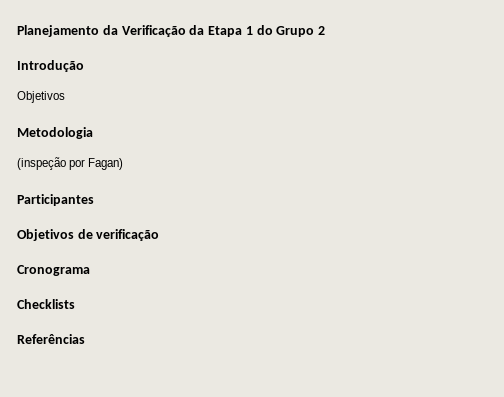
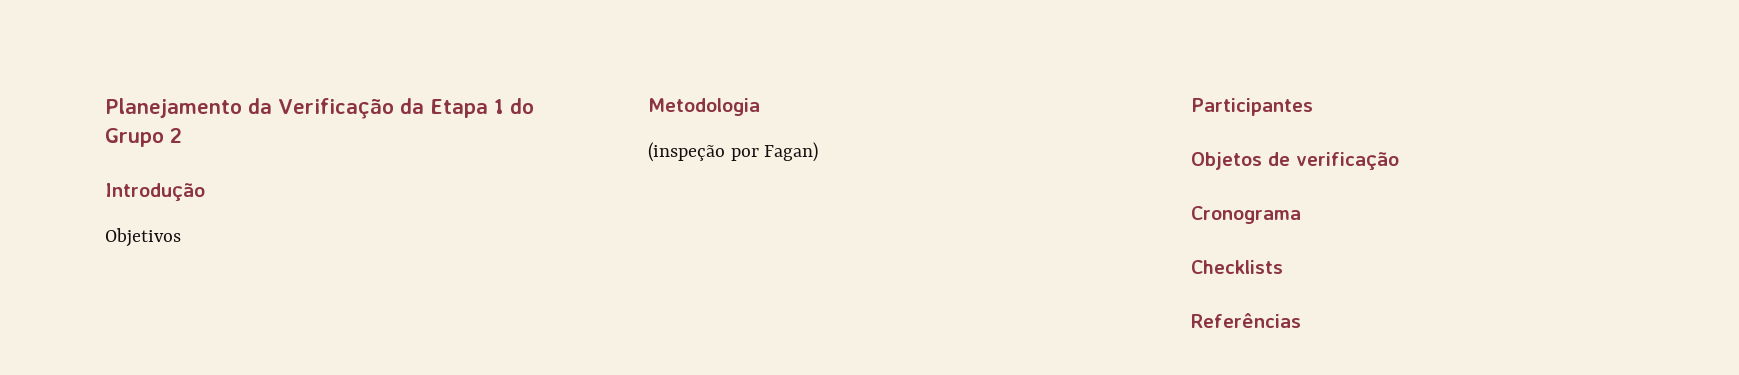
- Objetivos de verificação
+ Objetos de verificação

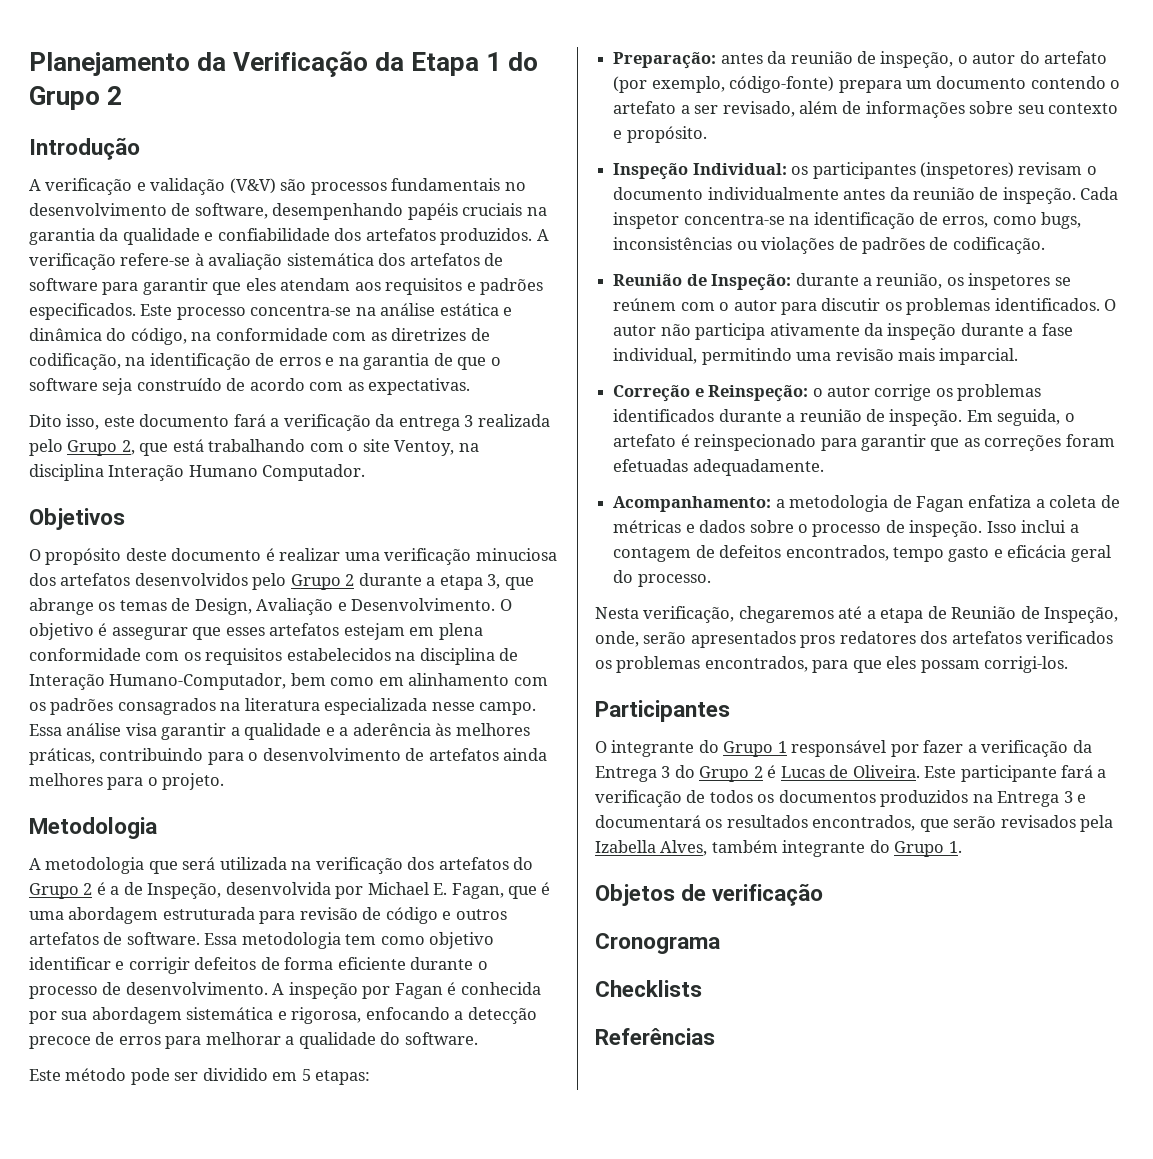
+ A verificação e validação (V&V) são processos fundamentais no desenvolvimento de software, desempenhando papéis cruciais na garantia da qualidade e confiabilidade dos artefatos produzidos. A verificação refere-se à avaliação sistemática dos artefatos de software para garantir que eles atendam aos requisitos e padrões especificados. Este processo concentra-se na análise estática e dinâmica do código, na conformidade com as diretrizes de codificação, na identificação de erros e na garantia de que o software seja construído de acordo com as expectativas.
+ Dito isso, este documento fará a verificação da entrega 3 realizada pelo Grupo 2, que está trabalhando com o site Ventoy, na disciplina Interação Humano Computador.
  Objetivos
+ O propósito deste documento é realizar uma verificação minuciosa dos artefatos desenvolvidos pelo Grupo 2 durante a etapa 3, que abrange os temas de Design, Avaliação e Desenvolvimento. O objetivo é assegurar que esses artefatos estejam em plena conformidade com os requisitos estabelecidos na disciplina de Interação Humano-Computador, bem como em alinhamento com os padrões consagrados na literatura especializada nesse campo. Essa análise visa garantir a qualidade e a aderência às melhores práticas, contribuindo para o desenvolvimento de artefatos ainda melhores para o projeto.
  Metodologia
- (inspeção por Fagan)
+ A metodologia que será utilizada na verificação dos artefatos do Grupo 2 é a de Inspeção, desenvolvida por Michael E. Fagan, que é uma abordagem estruturada para revisão de código e outros artefatos de software. Essa metodologia tem como objetivo identificar e corrigir defeitos de forma eficiente durante o processo de desenvolvimento. A inspeção por Fagan é conhecida por sua abordagem sistemática e rigorosa, enfocando a detecção precoce de erros para melhorar a qualidade do software.
+ Este método pode ser dividido em 5 etapas:
+ Preparação: antes da reunião de inspeção, o autor do artefato (por exemplo, código-fonte) prepara um documento contendo o artefato a ser revisado, além de informações sobre seu contexto e propósito.
+ Inspeção Individual: os participantes (inspetores) revisam o documento individualmente antes da reunião de inspeção. Cada inspetor concentra-se na identificação de erros, como bugs, inconsistências ou violações de padrões de codificação.
+ Reunião de Inspeção: durante a reunião, os inspetores se reúnem com o autor para discutir os problemas identificados. O autor não participa ativamente da inspeção durante a fase individual, permitindo uma revisão mais imparcial.
+ Correção e Reinspeção: o autor corrige os problemas identificados durante a reunião de inspeção. Em seguida, o artefato é reinspecionado para garantir que as correções foram efetuadas adequadamente.
+ Acompanhamento: a metodologia de Fagan enfatiza a coleta de métricas e dados sobre o processo de inspeção. Isso inclui a contagem de defeitos encontrados, tempo gasto e eficácia geral do processo.
+ Nesta verificação, chegaremos até a etapa de Reunião de Inspeção, onde, serão apresentados pros redatores dos artefatos verificados os problemas encontrados, para que eles possam corrigi-los.
  Participantes
+ O integrante do Grupo 1 responsável por fazer a verificação da Entrega 3 do Grupo 2 é Lucas de Oliveira. Este participante fará a verificação de todos os documentos produzidos na Entrega 3 e documentará os resultados encontrados, que serão revisados pela Izabella Alves, também integrante do Grupo 1.

